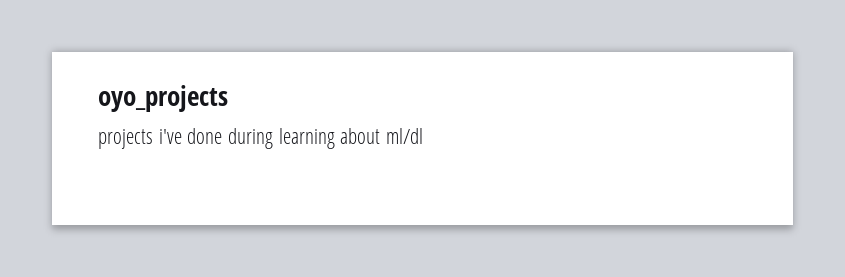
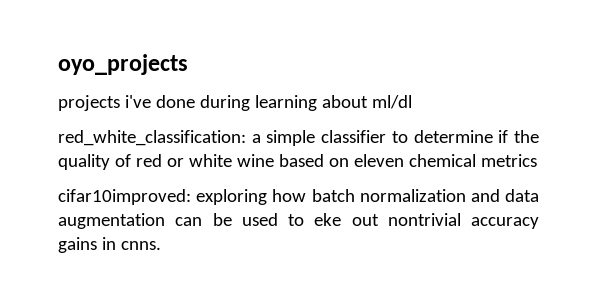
+ red_white_classification: a simple classifier to determine if the quality of red or white wine based on eleven chemical metrics
+ cifar10improved: exploring how batch normalization and data augmentation can be used to eke out nontrivial accuracy gains in cnns.

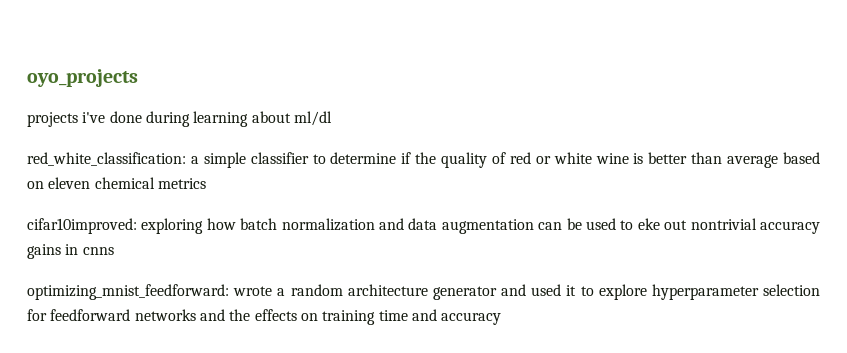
- red_white_classification: a simple classifier to determine if the quality of red or white wine based on eleven chemical metrics
+ red_white_classification: a simple classifier to determine if the quality of red or white wine is better than average based on eleven chemical metrics
- cifar10improved: exploring how batch normalization and data augmentation can be used to eke out nontrivial accuracy gains in cnns.
+ cifar10improved: exploring how batch normalization and data augmentation can be used to eke out nontrivial accuracy gains in cnns
+ optimizing_mnist_feedforward: wrote a random architecture generator and used it to explore hyperparameter selection for feedforward networks and the effects on training time and accuracy

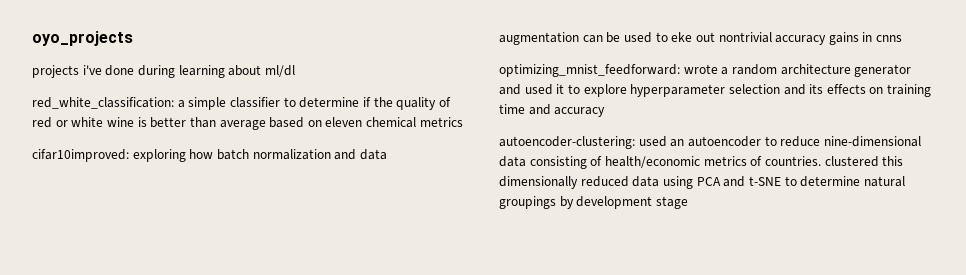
- optimizing_mnist_feedforward: wrote a random architecture generator and used it to explore hyperparameter selection for feedforward networks and the effects on training time and accuracy
+ optimizing_mnist_feedforward: wrote a random architecture generator and used it to explore hyperparameter selection and its effects on training time and accuracy
+ autoencoder-clustering: used an autoencoder to reduce nine-dimensional data consisting of health/economic metrics of countries. clustered this dimensionally reduced data using PCA and t-SNE to determine natural groupings by development stage

